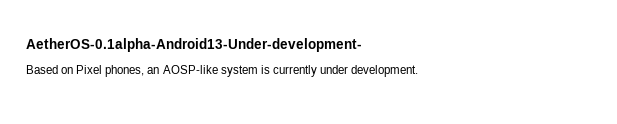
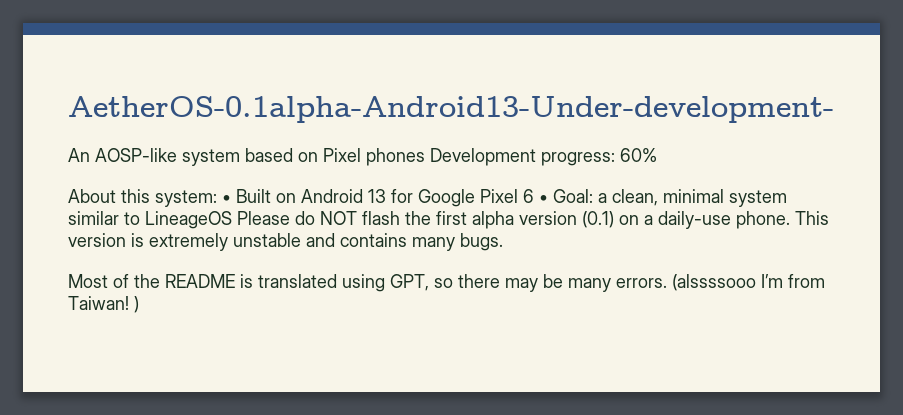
- Based on Pixel phones, an AOSP-like system is currently under development.
+ An AOSP-like system based on Pixel phones Development progress: 60%
+ About this system: • Built on Android 13 for Google Pixel 6 • Goal: a clean, minimal system similar to LineageOS Please do NOT flash the first alpha version (0.1) on a daily-use phone. This version is extremely unstable and contains many bugs.
+ Most of the README is translated using GPT, so there may be many errors. (alssssooo I’m from Taiwan! )

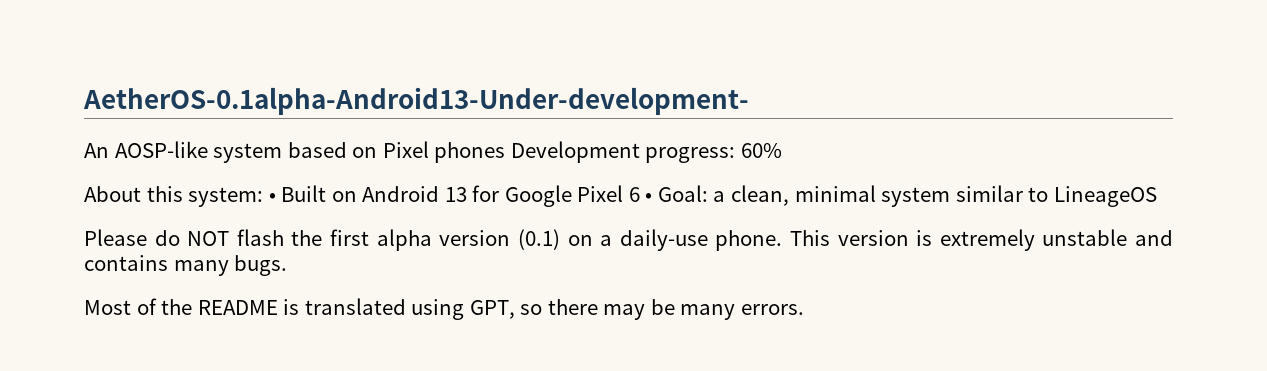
- About this system: • Built on Android 13 for Google Pixel 6 • Goal: a clean, minimal system similar to LineageOS Please do NOT flash the first alpha version (0.1) on a daily-use phone.
+ About this system: • Built on Android 13 for Google Pixel 6 • Goal: a clean, minimal system similar to LineageOS
+ Please do NOT flash the first alpha version (0.1) on a daily-use phone.
- (alssssooo I’m from Taiwan! )

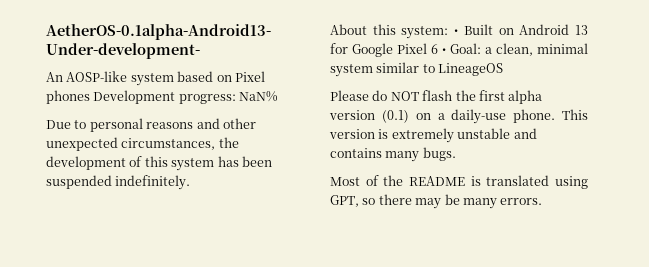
- An AOSP-like system based on Pixel phones Development progress: 60%
+ An AOSP-like system based on Pixel phones Development progress: NaN%
+ Due to personal reasons and other unexpected circumstances, the development of this system has been suspended indefinitely.

